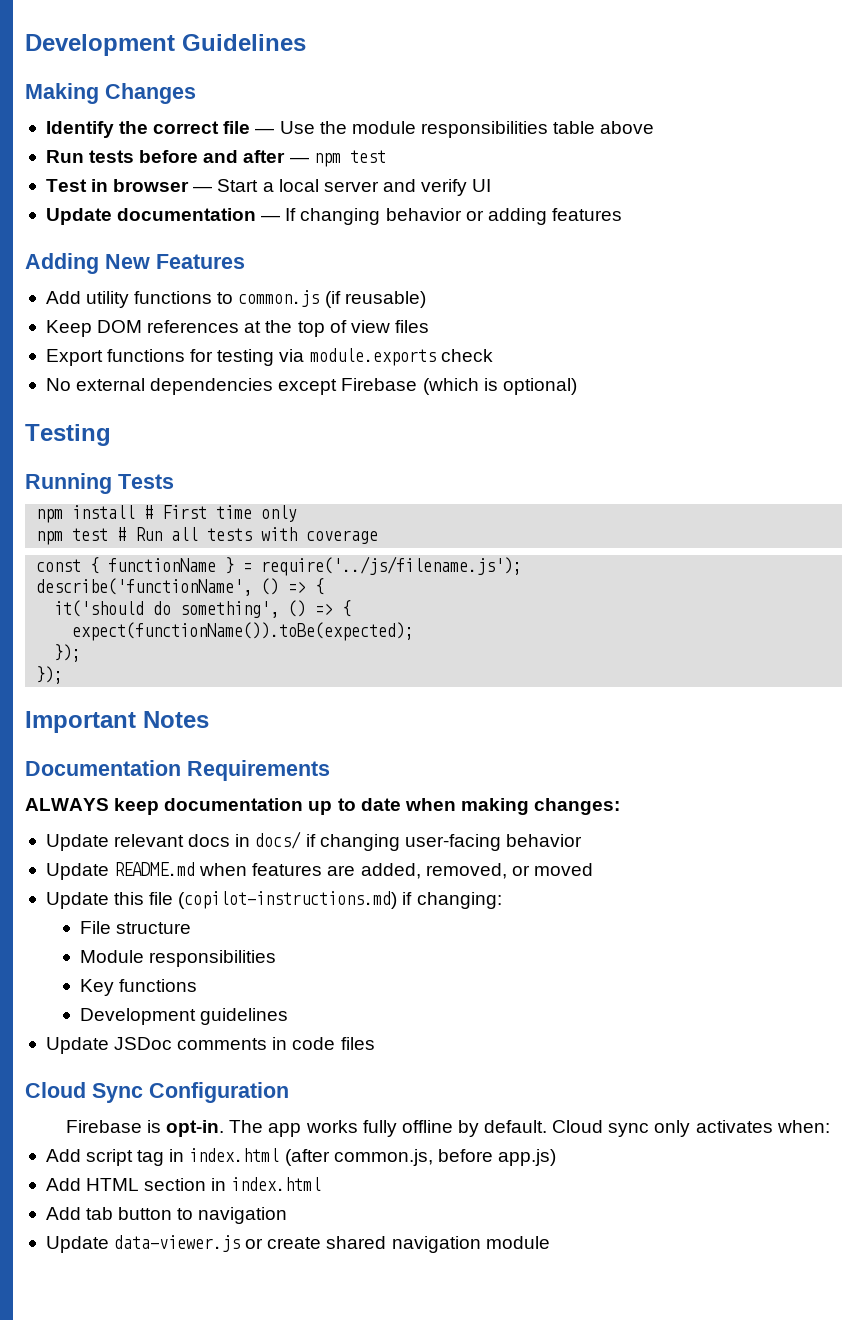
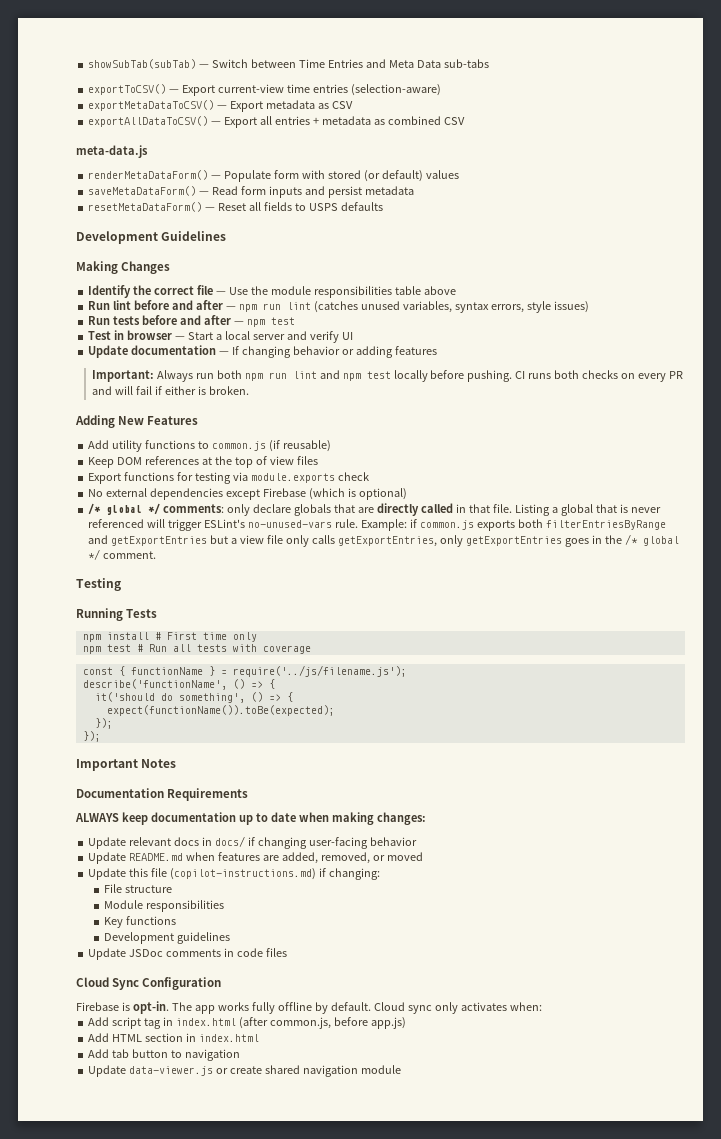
+ showSubTab(subTab) — Switch between Time Entries and Meta Data sub-tabs
+ exportToCSV() — Export current-view time entries (selection-aware)
+ exportMetaDataToCSV() — Export metadata as CSV
+ exportAllDataToCSV() — Export all entries + metadata as combined CSV
+ meta-data.js
+ renderMetaDataForm() — Populate form with stored (or default) values
+ saveMetaDataForm() — Read form inputs and persist metadata
+ resetMetaDataForm() — Reset all fields to USPS defaults
+ Run lint before and after — npm run lint (catches unused variables, syntax errors, style issues)
+ Important: Always run both npm run lint and npm test locally before pushing. CI runs both checks on every PR and will fail if either is broken.
+ /* global */ comments: only declare globals that are directly called in that file. Listing a global that is never referenced will trigger ESLint's no-unused-vars rule. Example: if common.js exports both filterEntriesByRange and getExportEntries but a view file only calls getExportEntries, only getExportEntries goes in the /* global */ comment.

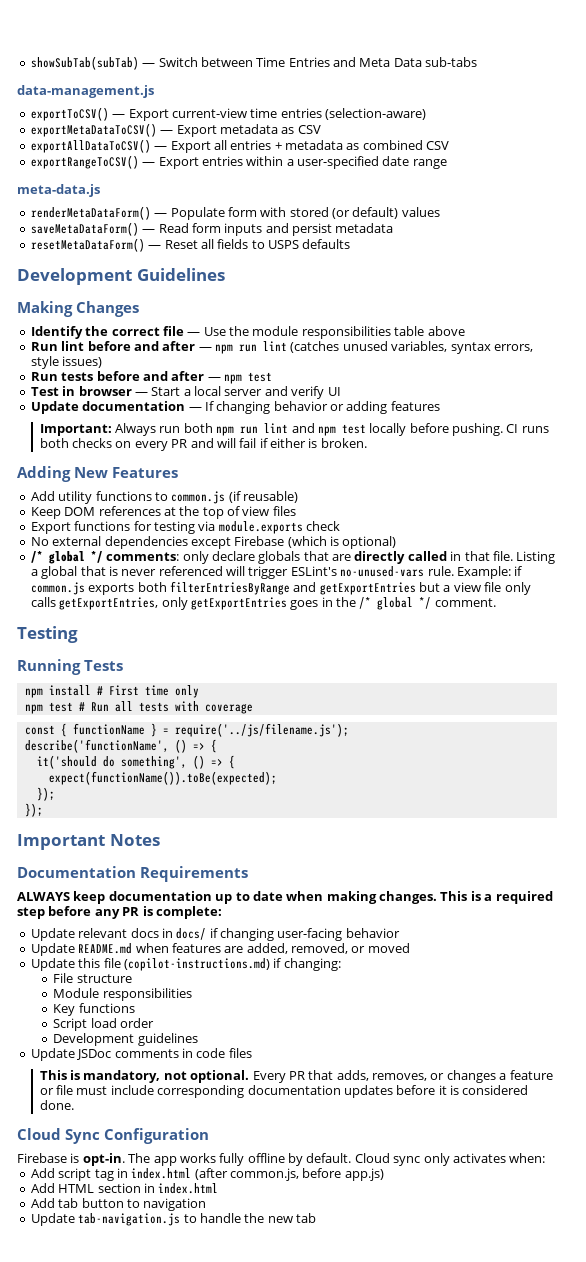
+ data-management.js
+ exportRangeToCSV() — Export entries within a user-specified date range
- ALWAYS keep documentation up to date when making changes:
+ ALWAYS keep documentation up to date when making changes. This is a required step before any PR is complete:
+ Script load order
+ This is mandatory, not optional. Every PR that adds, removes, or changes a feature or file must include corresponding documentation updates before it is considered done.
- Update data-viewer.js or create shared navigation module
+ Update tab-navigation.js to handle the new tab

